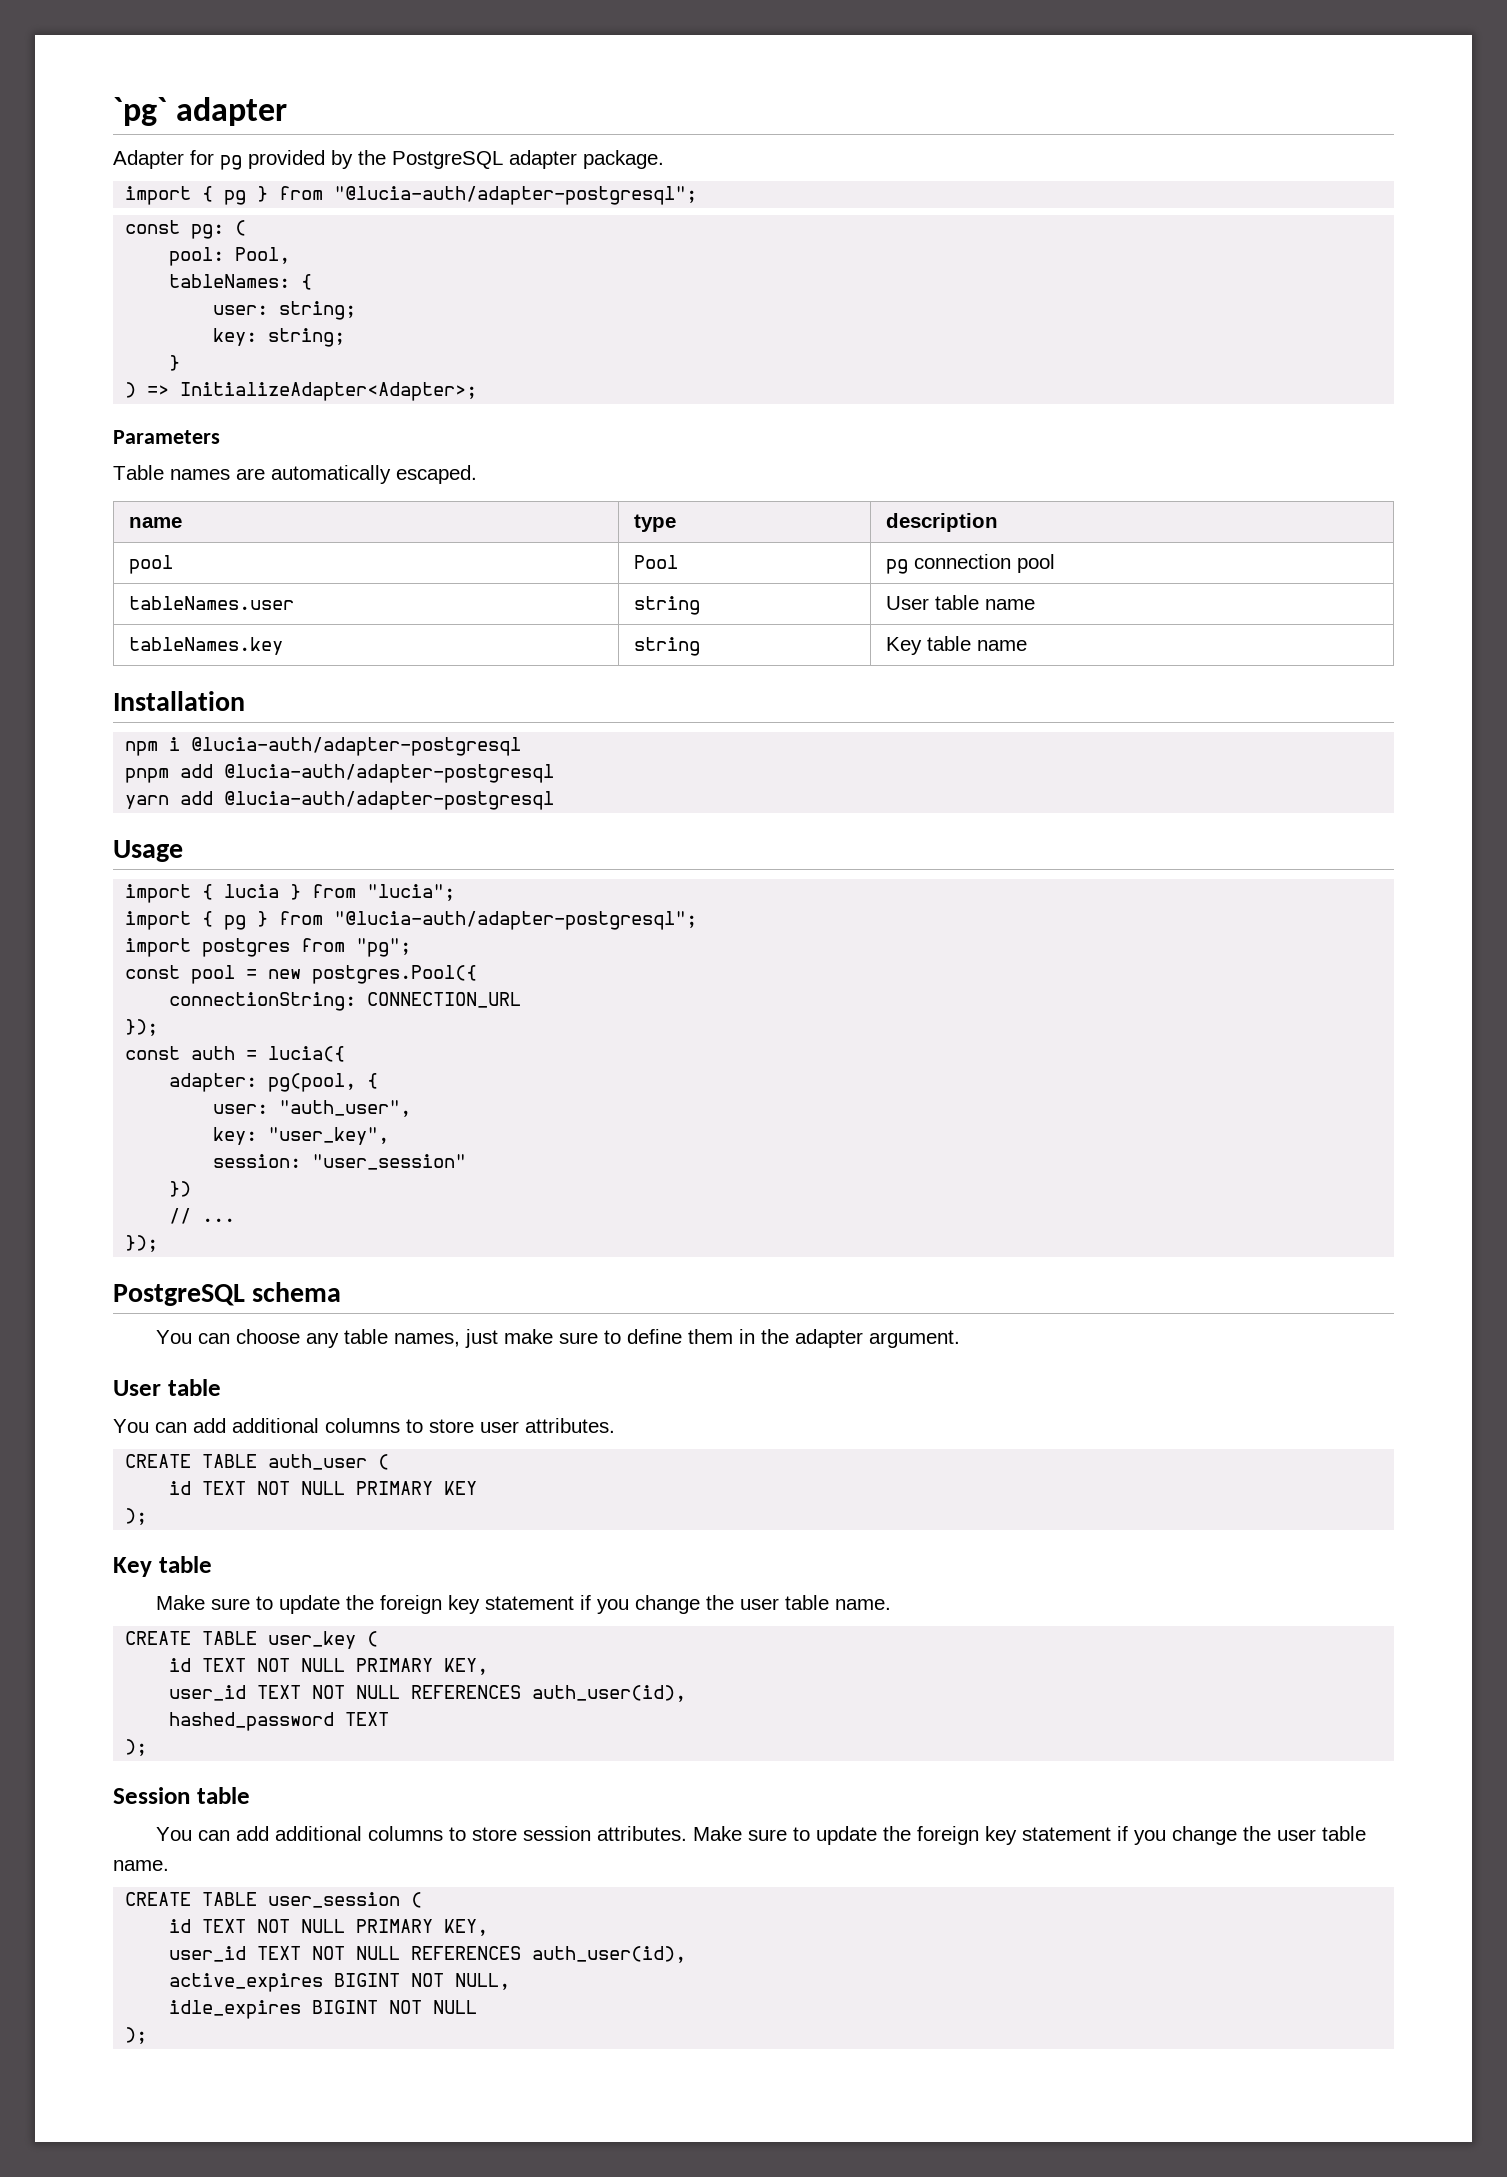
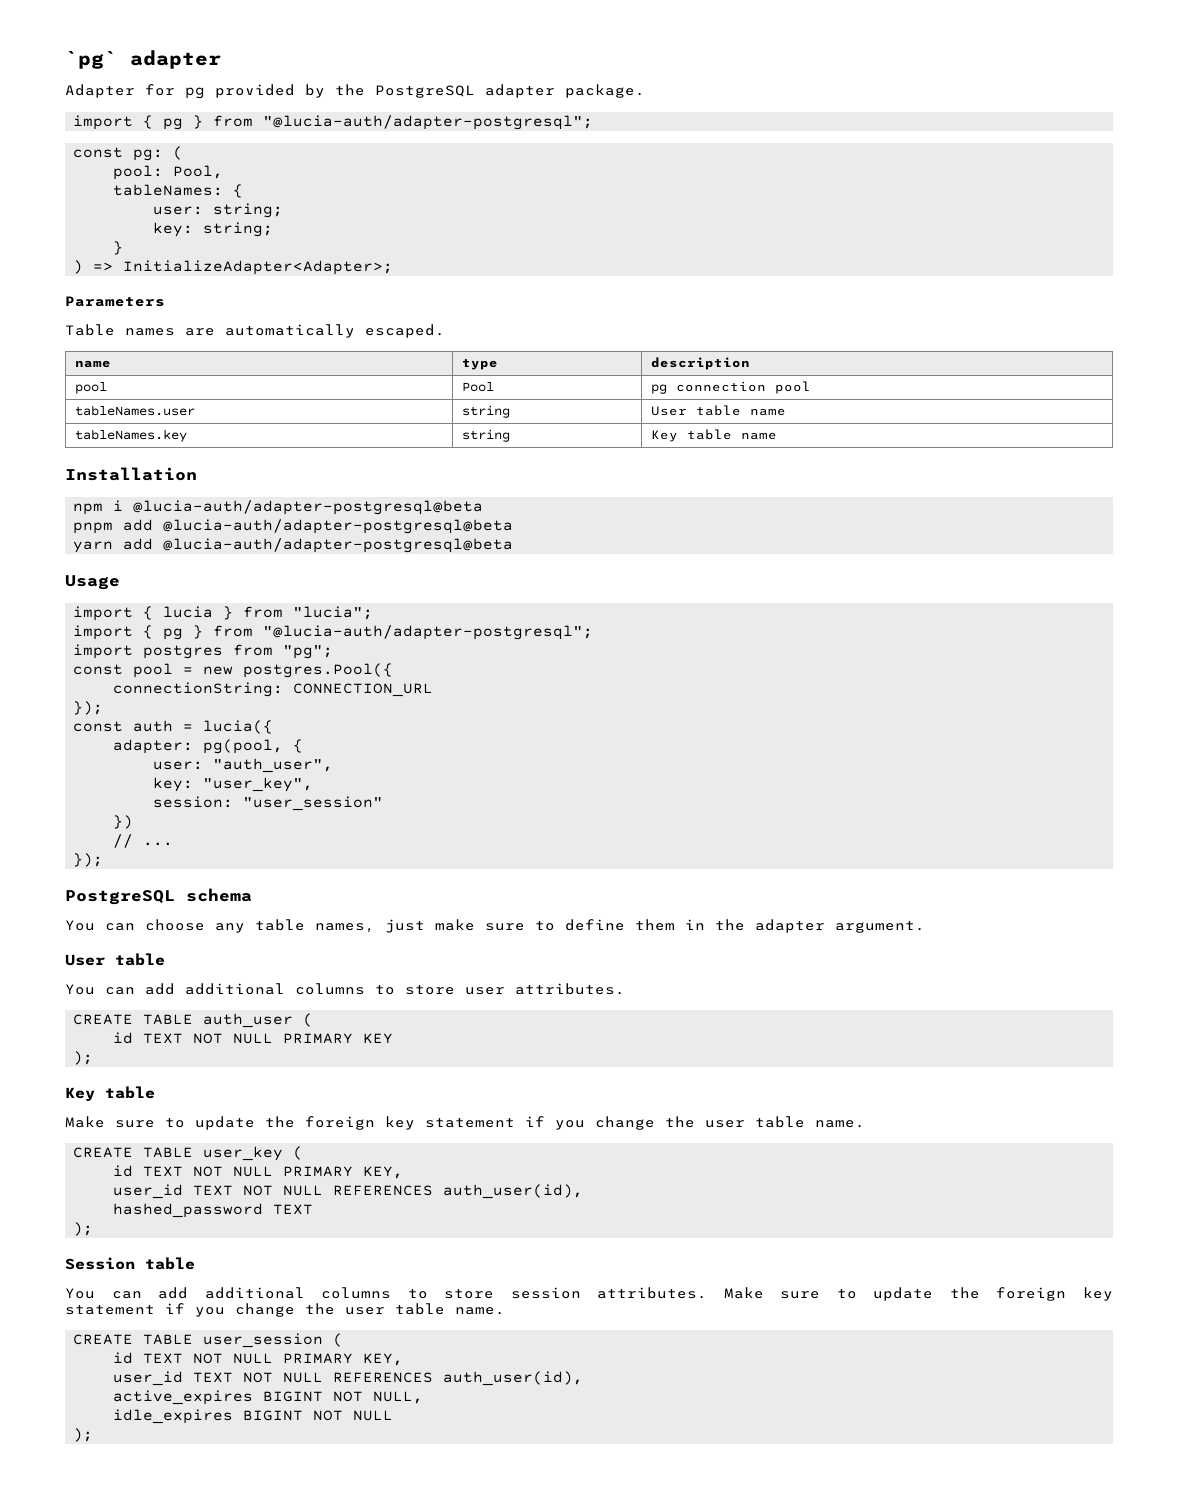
- npm i @lucia-auth/adapter-postgresql
+ npm i @lucia-auth/adapter-postgresql@beta
- pnpm add @lucia-auth/adapter-postgresql
+ pnpm add @lucia-auth/adapter-postgresql@beta
- yarn add @lucia-auth/adapter-postgresql
+ yarn add @lucia-auth/adapter-postgresql@beta

